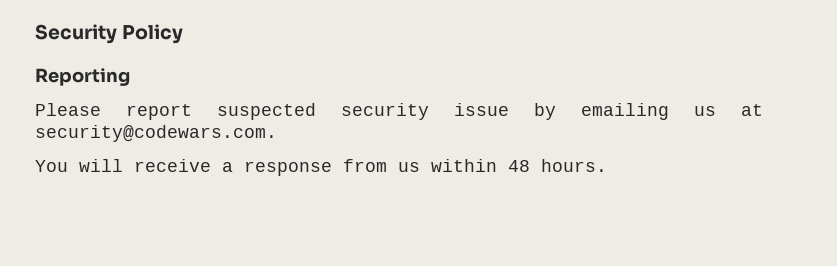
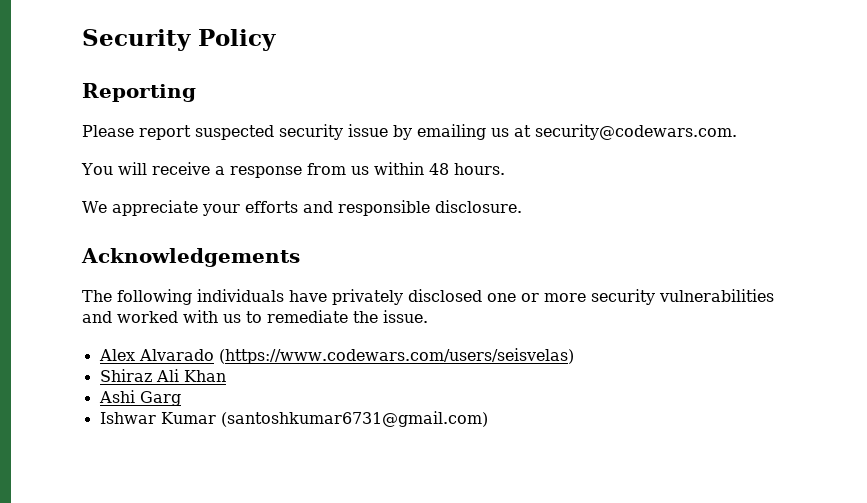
+ We appreciate your efforts and responsible disclosure.
+ Acknowledgements
+ The following individuals have privately disclosed one or more security vulnerabilities and worked with us to remediate the issue.
+ Alex Alvarado (https://www.codewars.com/users/seisvelas)
+ Shiraz Ali Khan
+ Ashi Garg
+ Ishwar Kumar (santoshkumar6731@gmail.com)

